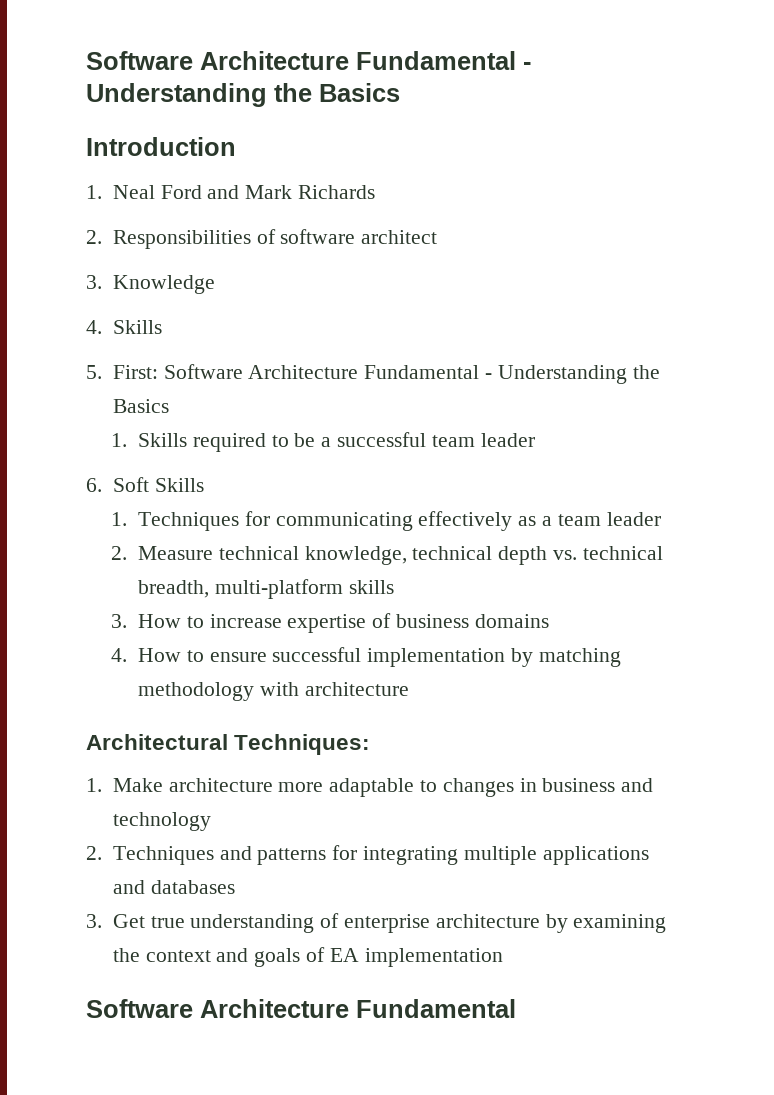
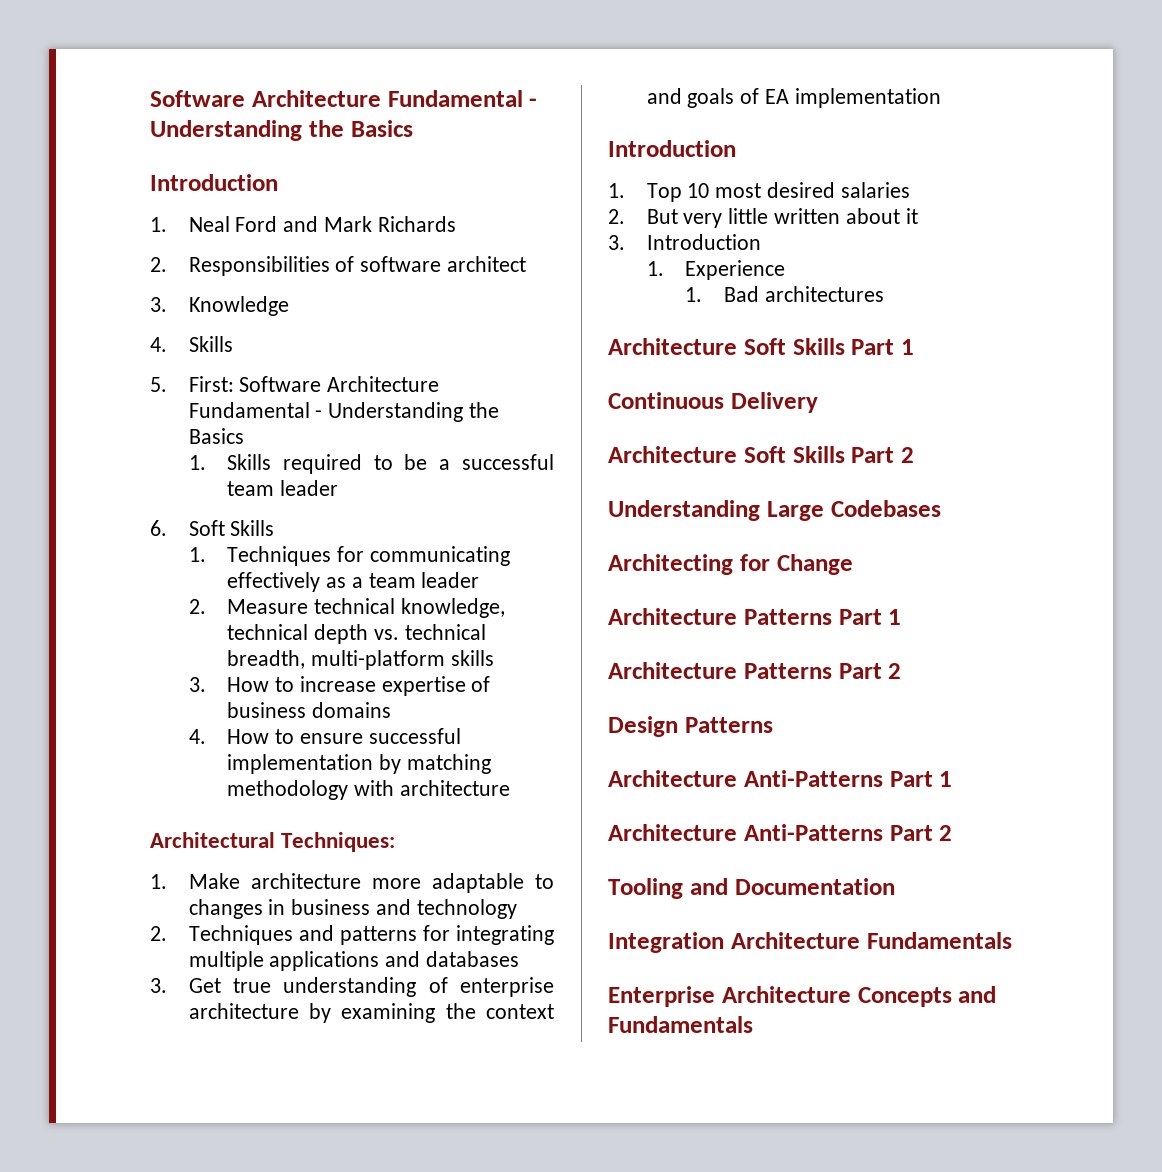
  3. Get true understanding of enterprise architecture by examining the context and goals of EA implementation
- Software Architecture Fundamental
+ Introduction
+ 1. Top 10 most desired salaries
+ 2. But very little written about it
+ 3. Introduction
+ 1. Experience
+ 1. Bad architectures
+ Architecture Soft Skills Part 1
+ Continuous Delivery
+ Architecture Soft Skills Part 2
+ Understanding Large Codebases
+ Architecting for Change
+ Architecture Patterns Part 1
+ Architecture Patterns Part 2
+ Design Patterns
+ Architecture Anti-Patterns Part 1
+ Architecture Anti-Patterns Part 2
+ Tooling and Documentation
+ Integration Architecture Fundamentals
+ Enterprise Architecture Concepts and Fundamentals

